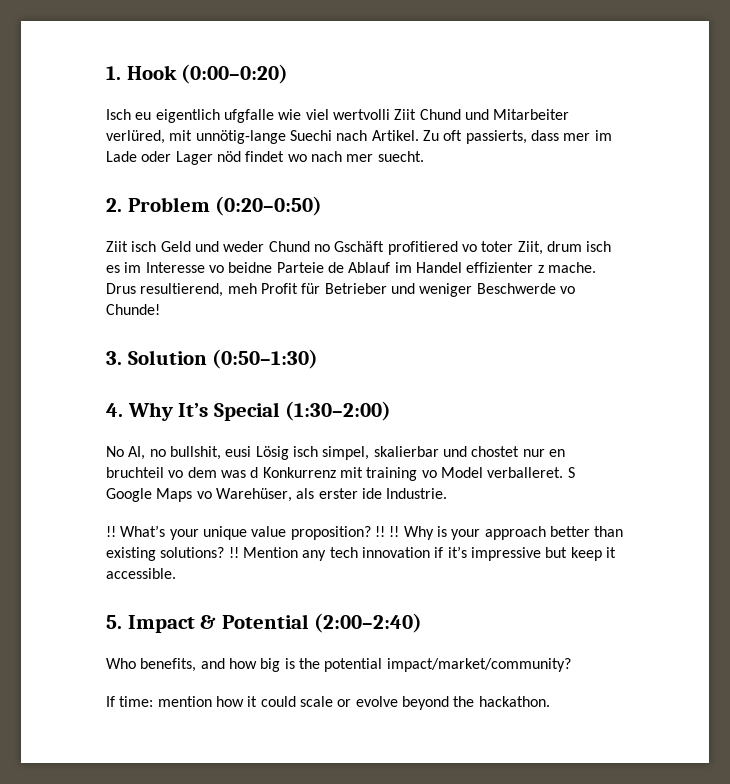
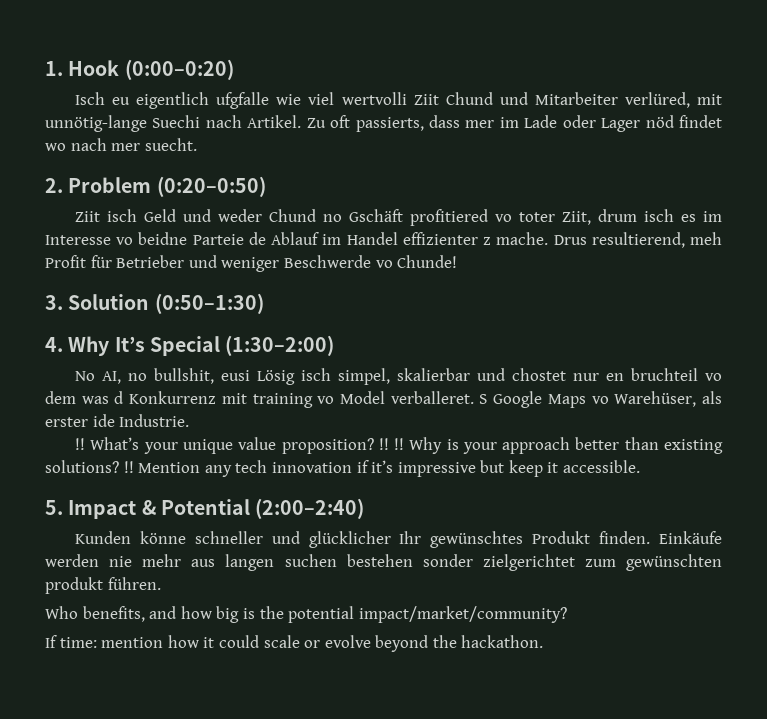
+ Kunden könne schneller und glücklicher Ihr gewünschtes Produkt finden. Einkäufe werden nie mehr aus langen suchen bestehen sonder zielgerichtet zum gewünschten produkt führen.

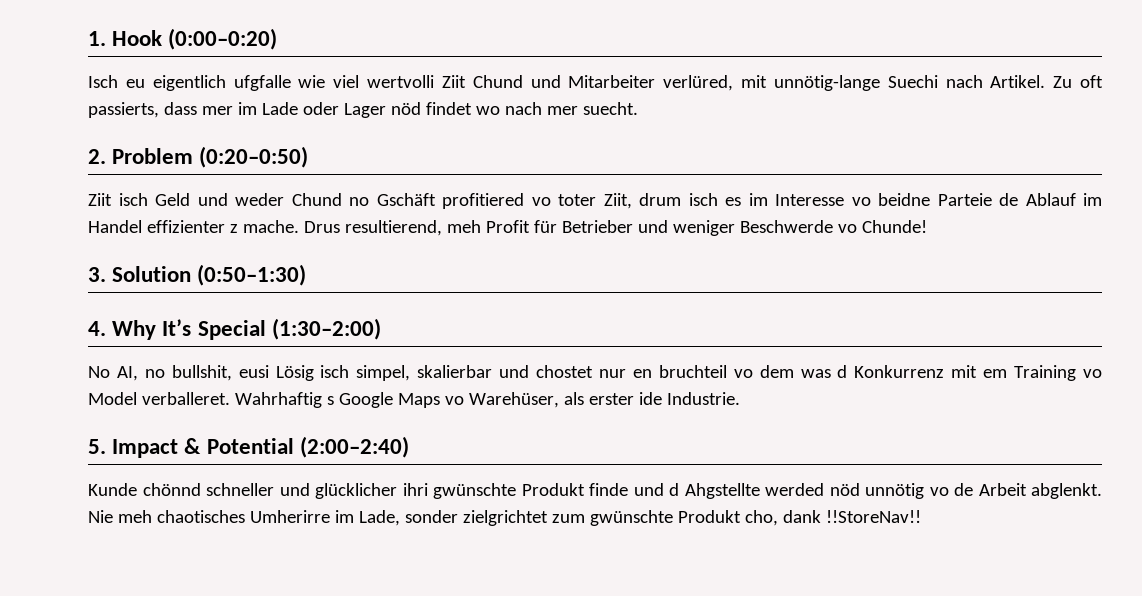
- No AI, no bullshit, eusi Lösig isch simpel, skalierbar und chostet nur en bruchteil vo dem was d Konkurrenz mit training vo Model verballeret.
+ No AI, no bullshit, eusi Lösig isch simpel, skalierbar und chostet nur en bruchteil vo dem was d Konkurrenz mit em Training vo Model verballeret.
- S Google Maps vo Warehüser, als erster ide Industrie.
+ Wahrhaftig s Google Maps vo Warehüser, als erster ide Industrie.
- !! What’s your unique value proposition? !! !! Why is your approach better than existing solutions? !! Mention any tech innovation if it’s impressive but keep it accessible.
- Kunden könne schneller und glücklicher Ihr gewünschtes Produkt finden. Einkäufe werden nie mehr aus langen suchen bestehen sonder zielgerichtet zum gewünschten produkt führen.
- Who benefits, and how big is the potential impact/market/community?
- If time: mention how it could scale or evolve beyond the hackathon.
+ Kunde chönnd schneller und glücklicher ihri gwünschte Produkt finde und d Ahgstellte werded nöd unnötig vo de Arbeit abglenkt. Nie meh chaotisches Umherirre im Lade, sonder zielgrichtet zum gwünschte Produkt cho, dank !!StoreNav!!

